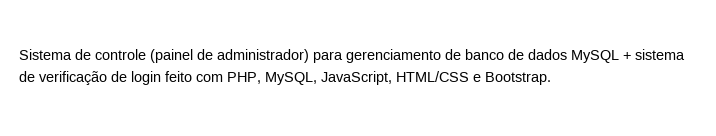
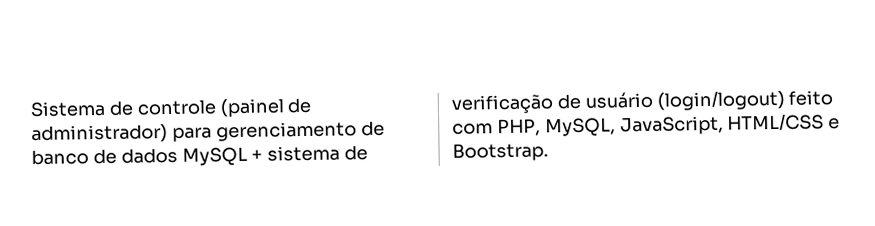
- Sistema de controle (painel de administrador) para gerenciamento de banco de dados MySQL + sistema de verificação de login feito com PHP, MySQL, JavaScript, HTML/CSS e Bootstrap.
+ Sistema de controle (painel de administrador) para gerenciamento de banco de dados MySQL + sistema de verificação de usuário (login/logout) feito com PHP, MySQL, JavaScript, HTML/CSS e Bootstrap.

